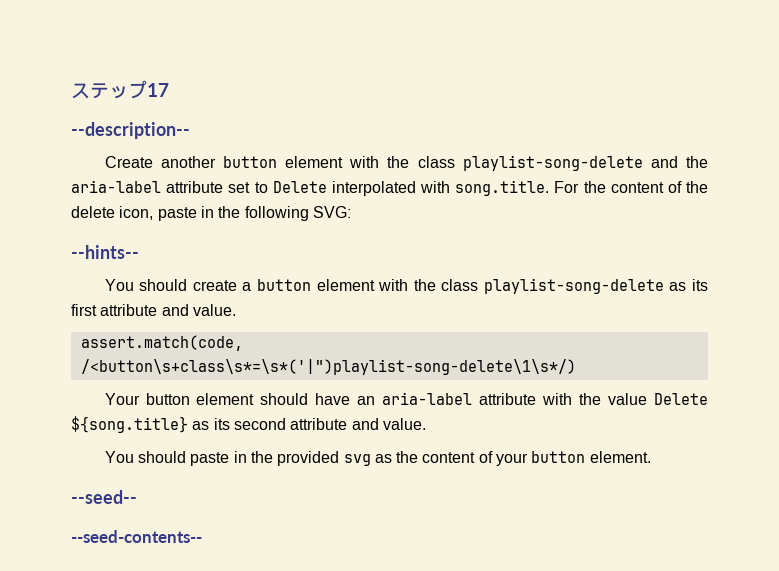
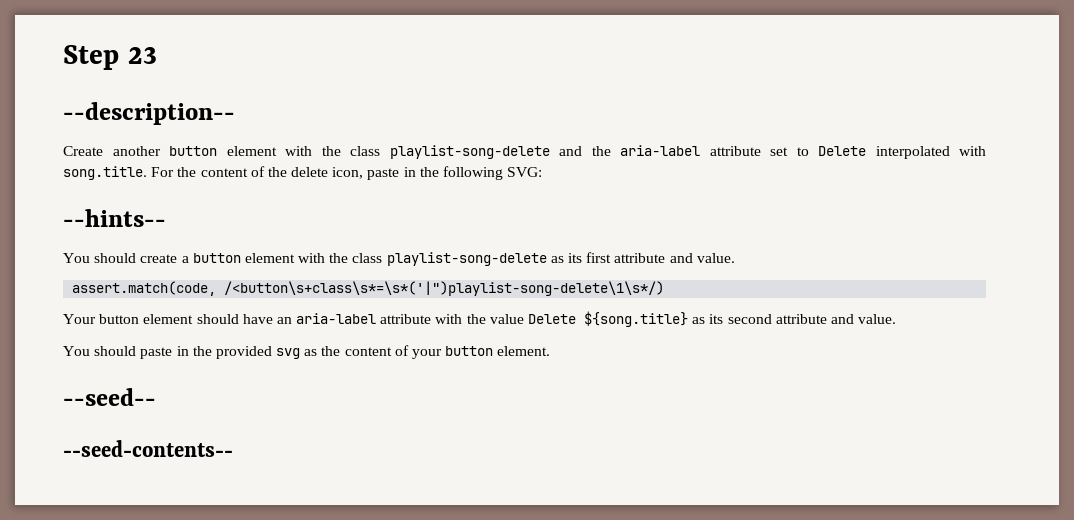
- ステップ17
+ Step 23

